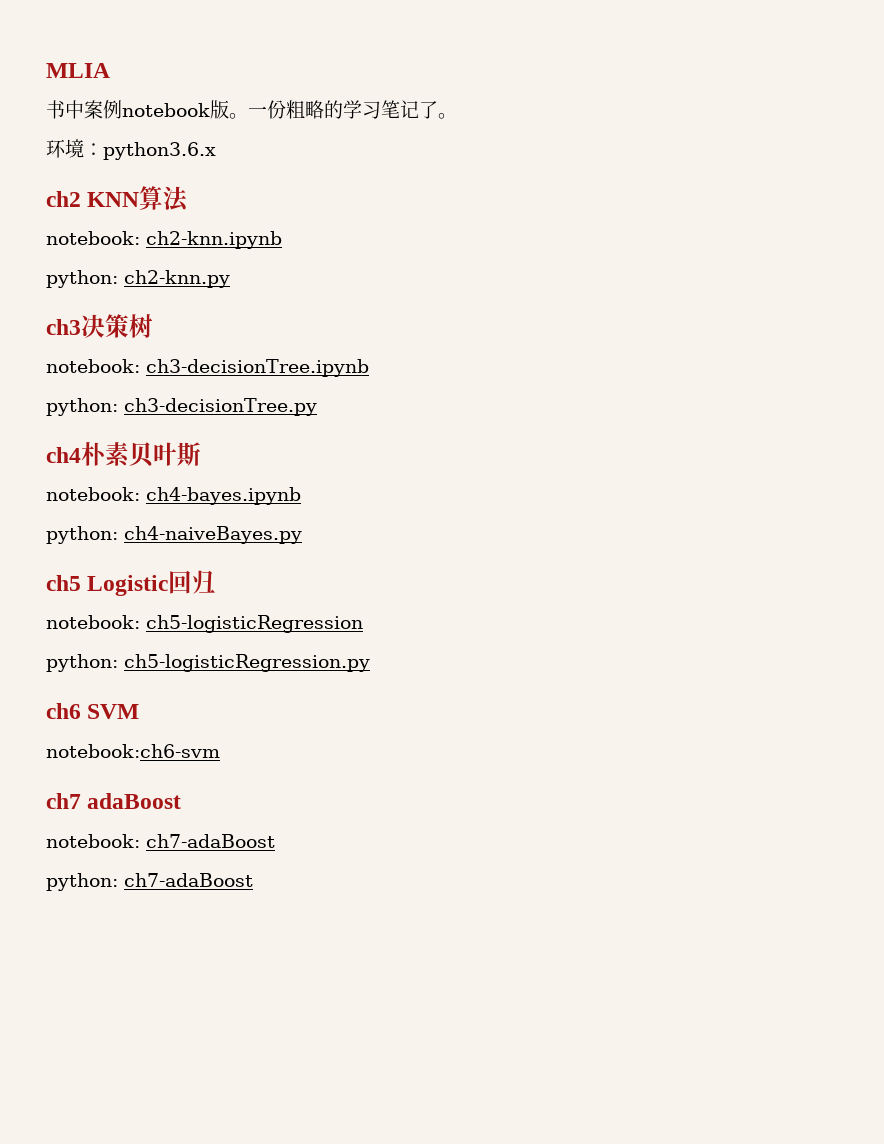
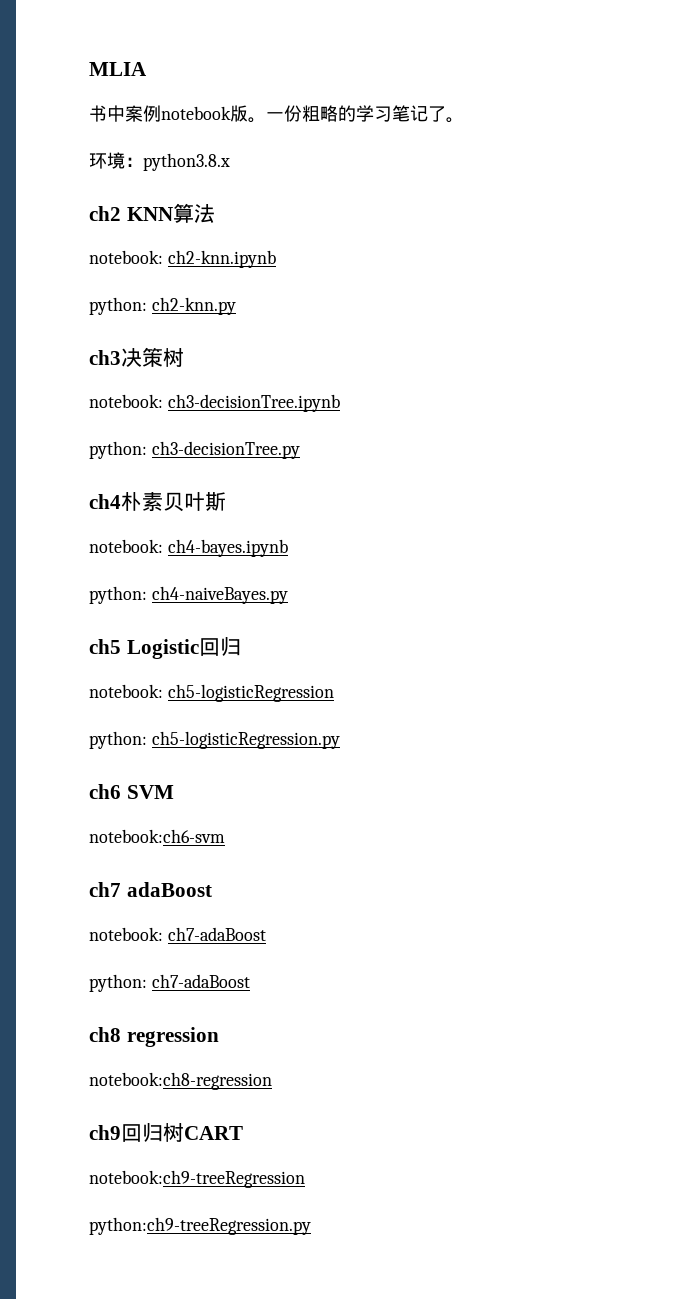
- 环境：python3.6.x
+ 环境：python3.8.x
+ ch8 regression
+ notebook:ch8-regression
+ ch9回归树CART
+ notebook:ch9-treeRegression
+ python:ch9-treeRegression.py

